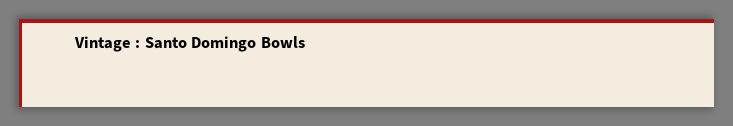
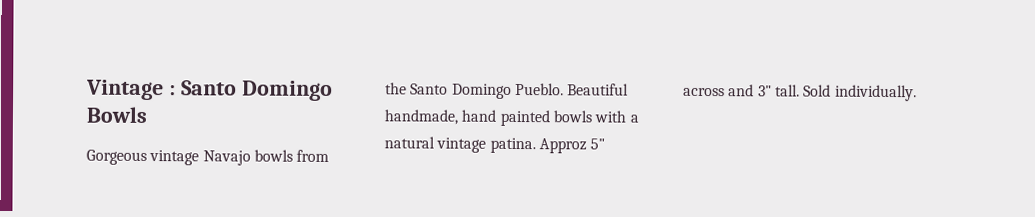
+ Gorgeous vintage Navajo bowls from the Santo Domingo Pueblo. Beautiful handmade, hand painted bowls with a natural vintage patina. Approz 5" across and 3" tall. Sold individually.

